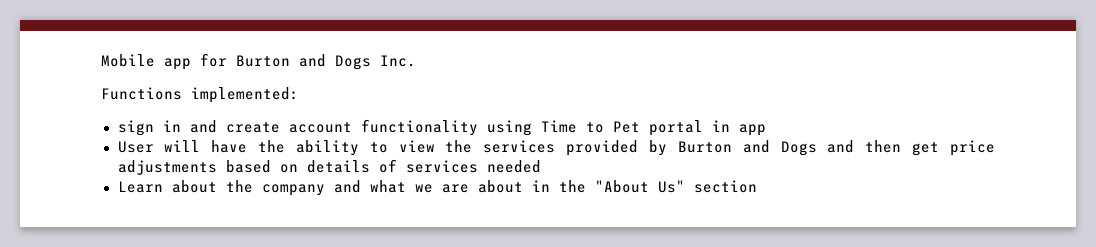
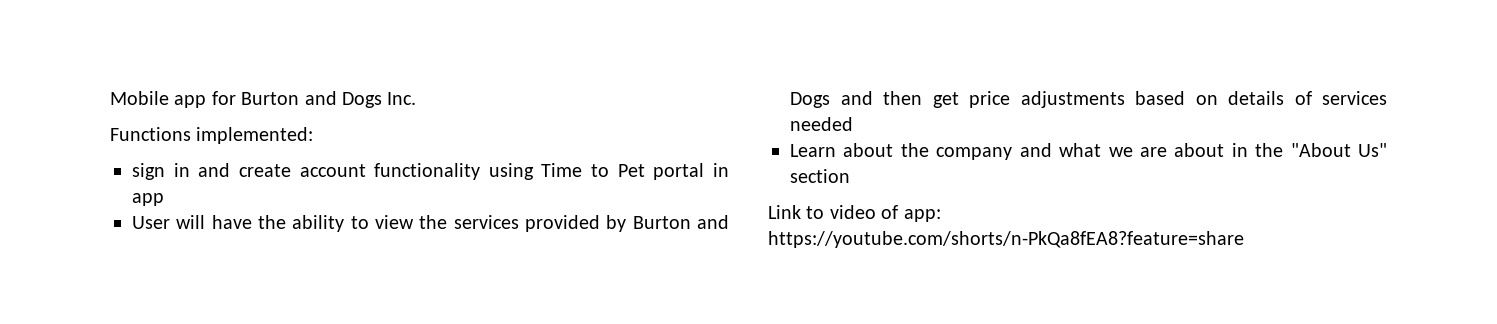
+ Link to video of app: https://youtube.com/shorts/n-PkQa8fEA8?feature=share

